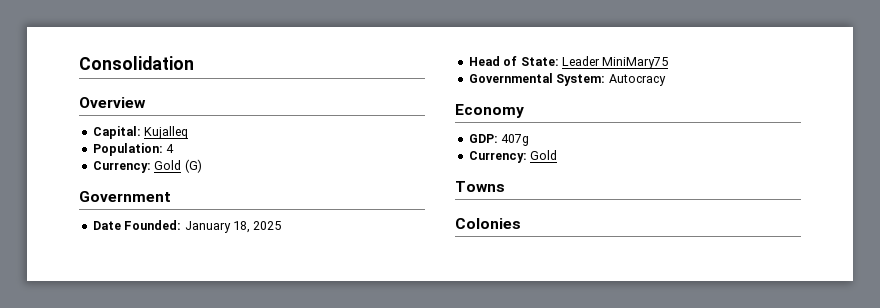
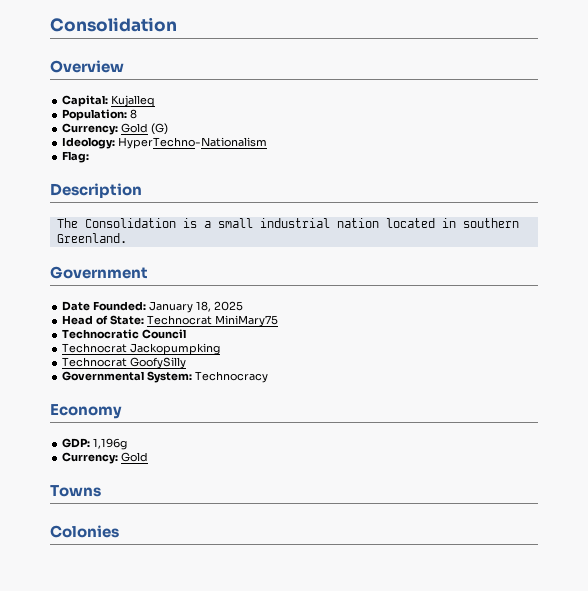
- Population: 4
+ Population: 8
+ Ideology: HyperTechno-Nationalism
+ Flag:
+ Description
+ The Consolidation is a small industrial nation located in southern Greenland.
- Head of State: Leader MiniMary75
+ Head of State: Technocrat MiniMary75
+ Technocratic Council
+ Technocrat Jackopumpking
+ Technocrat GoofySilly
- Governmental System: Autocracy
+ Governmental System: Technocracy
- GDP: 407g
+ GDP: 1,196g

